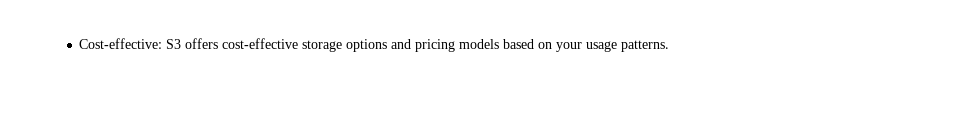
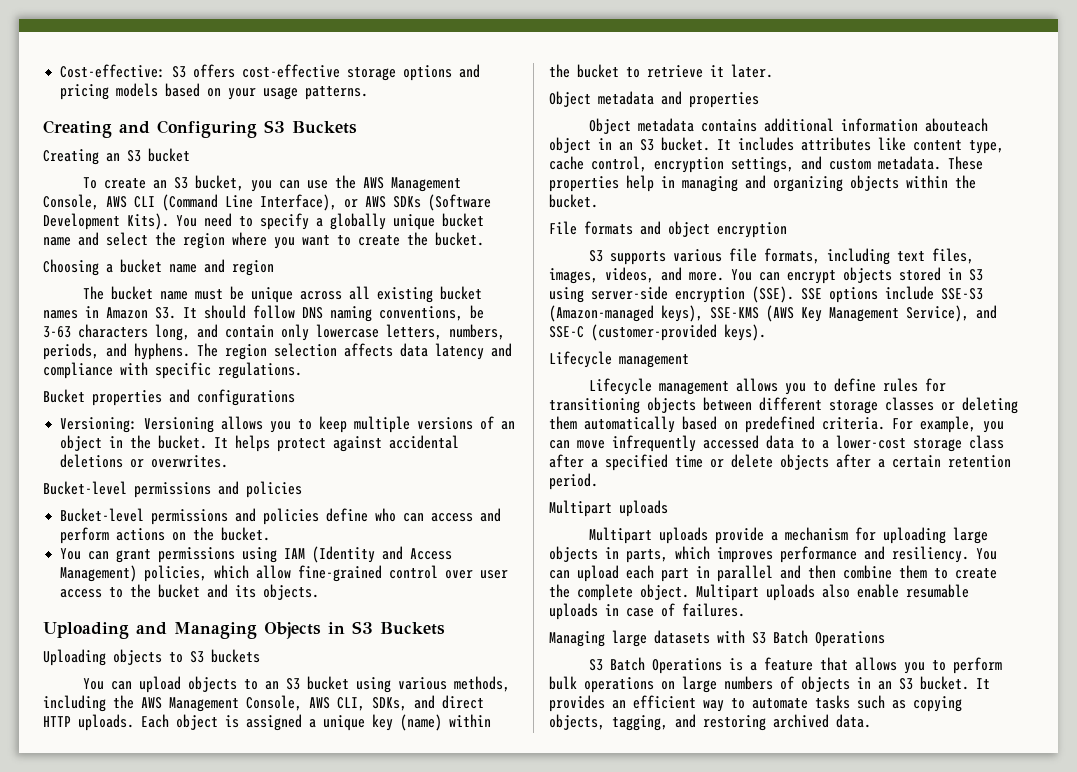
+ Creating and Configuring S3 Buckets
+ Creating an S3 bucket
+ To create an S3 bucket, you can use the AWS Management Console, AWS CLI (Command Line Interface), or AWS SDKs (Software Development Kits). You need to specify a globally unique bucket name and select the region where you want to create the bucket.
+ Choosing a bucket name and region
+ The bucket name must be unique across all existing bucket names in Amazon S3. It should follow DNS naming conventions, be 3-63 characters long, and contain only lowercase letters, numbers, periods, and hyphens. The region selection affects data latency and compliance with specific regulations.
+ Bucket properties and configurations
+ Versioning: Versioning allows you to keep multiple versions of an object in the bucket. It helps protect against accidental deletions or overwrites.
+ Bucket-level permissions and policies
+ Bucket-level permissions and policies define who can access and perform actions on the bucket.
+ You can grant permissions using IAM (Identity and Access Management) policies, which allow fine-grained control over user access to the bucket and its objects.
+ Uploading and Managing Objects in S3 Buckets
+ Uploading objects to S3 buckets
+ You can upload objects to an S3 bucket using various methods, including the AWS Management Console, AWS CLI, SDKs, and direct HTTP uploads. Each object is assigned a unique key (name) within the bucket to retrieve it later.
+ Object metadata and properties
+ Object metadata contains additional information abouteach object in an S3 bucket. It includes attributes like content type, cache control, encryption settings, and custom metadata. These properties help in managing and organizing objects within the bucket.
+ File formats and object encryption
+ S3 supports various file formats, including text files, images, videos, and more. You can encrypt objects stored in S3 using server-side encryption (SSE). SSE options include SSE-S3 (Amazon-managed keys), SSE-KMS (AWS Key Management Service), and SSE-C (customer-provided keys).
+ Lifecycle management
+ Lifecycle management allows you to define rules for transitioning objects between different storage classes or deleting them automatically based on predefined criteria. For example, you can move infrequently accessed data to a lower-cost storage class after a specified time or delete objects after a certain retention period.
+ Multipart uploads
+ Multipart uploads provide a mechanism for uploading large objects in parts, which improves performance and resiliency. You can upload each part in parallel and then combine them to create the complete object. Multipart uploads also enable resumable uploads in case of failures.
+ Managing large datasets with S3 Batch Operations
+ S3 Batch Operations is a feature that allows you to perform bulk operations on large numbers of objects in an S3 bucket. It provides an efficient way to automate tasks such as copying objects, tagging, and restoring archived data.

